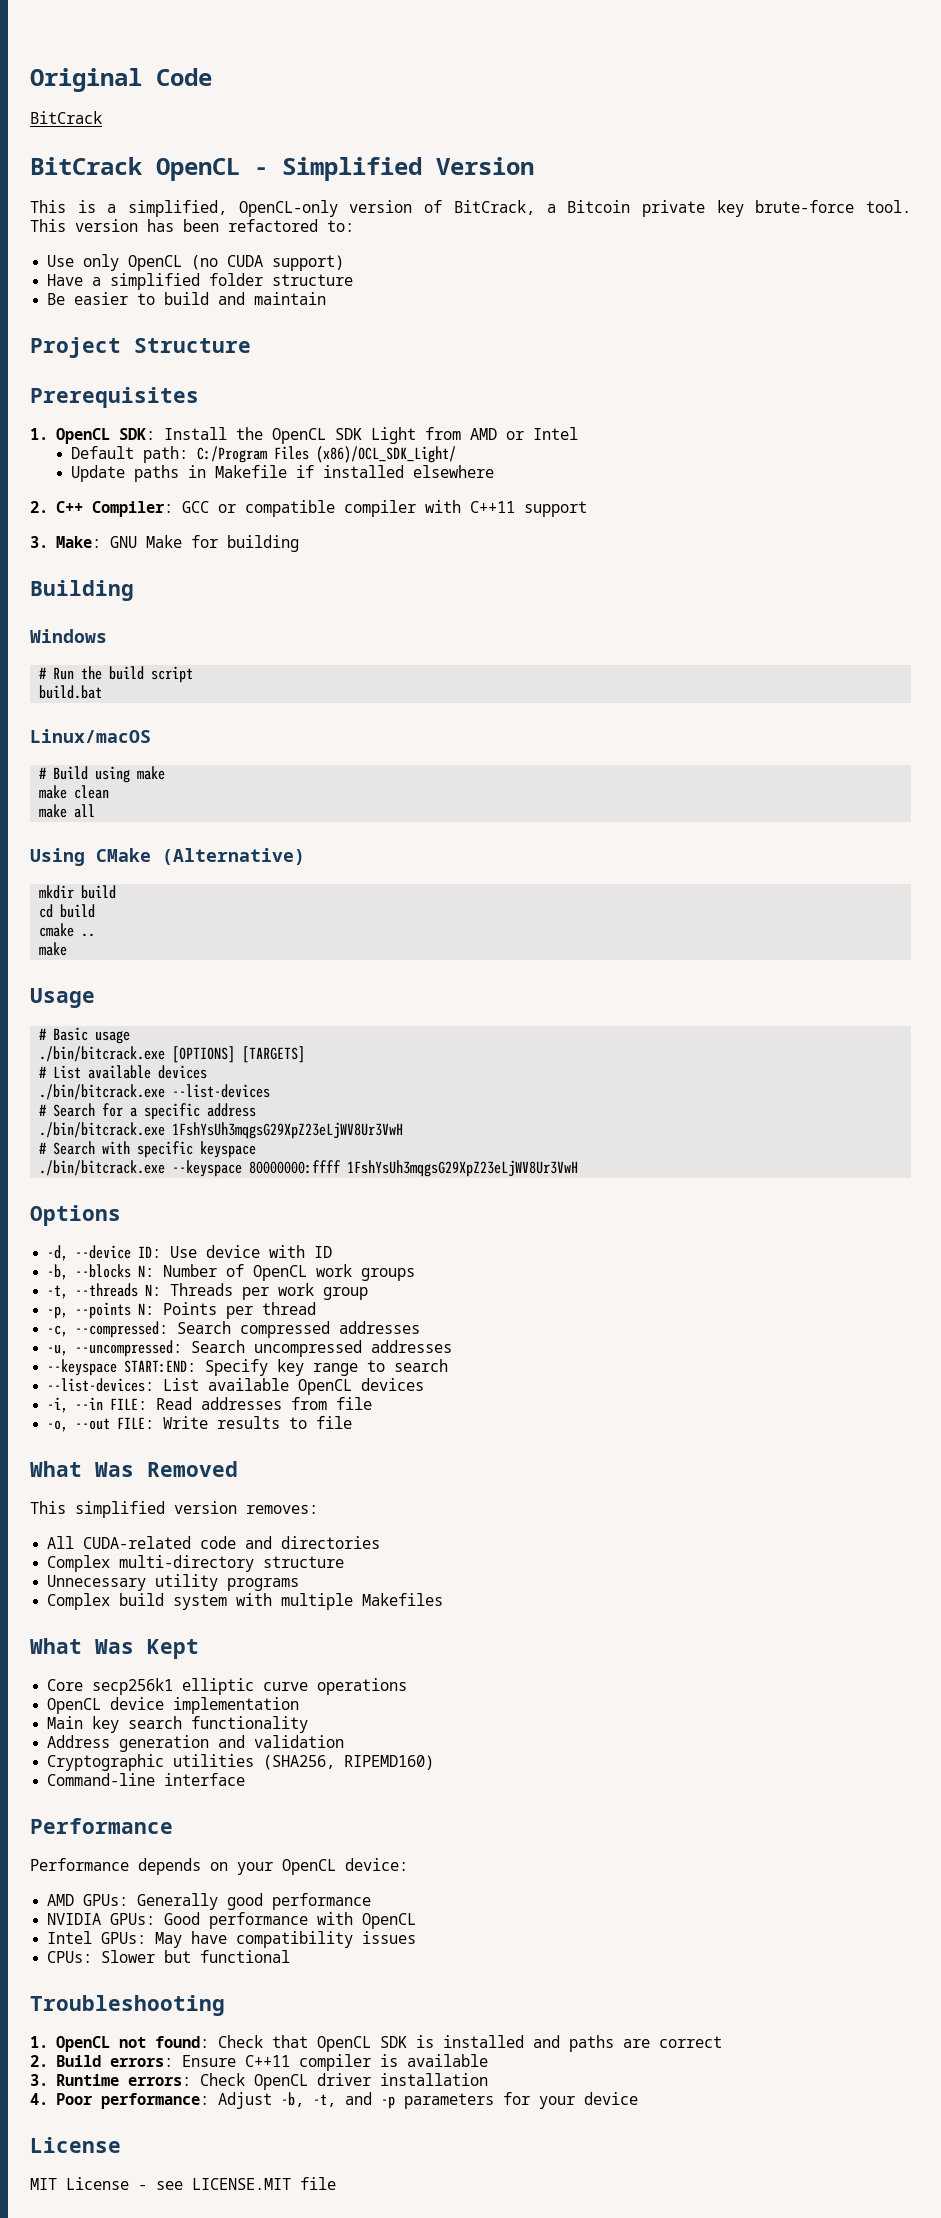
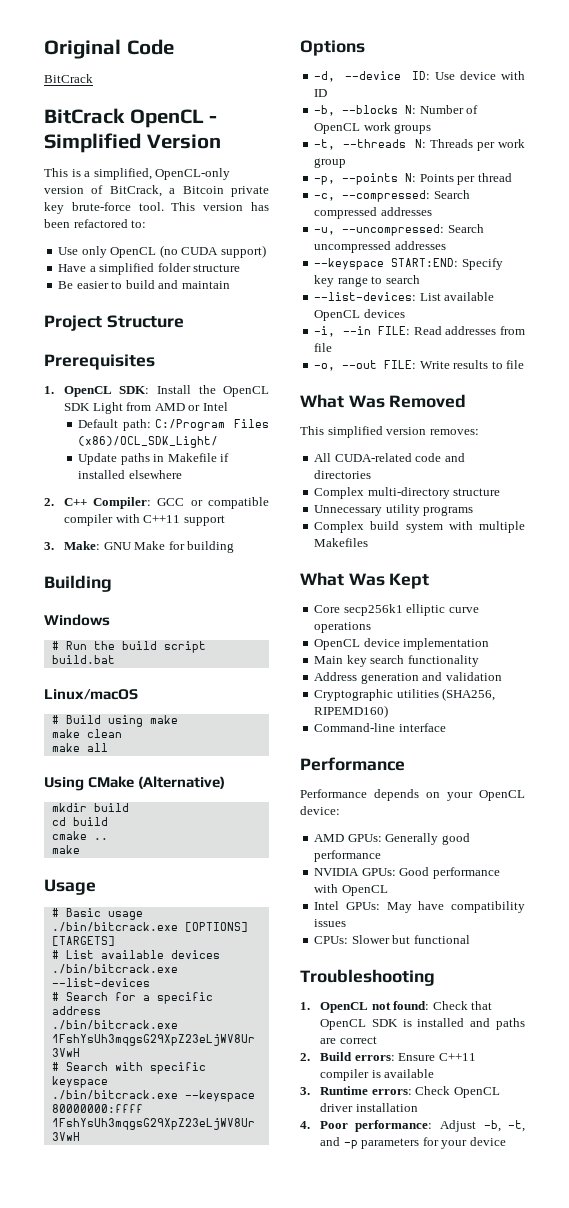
  4. Poor performance: Adjust -b, -t, and -p parameters for your device
- License
- MIT License - see LICENSE.MIT file

